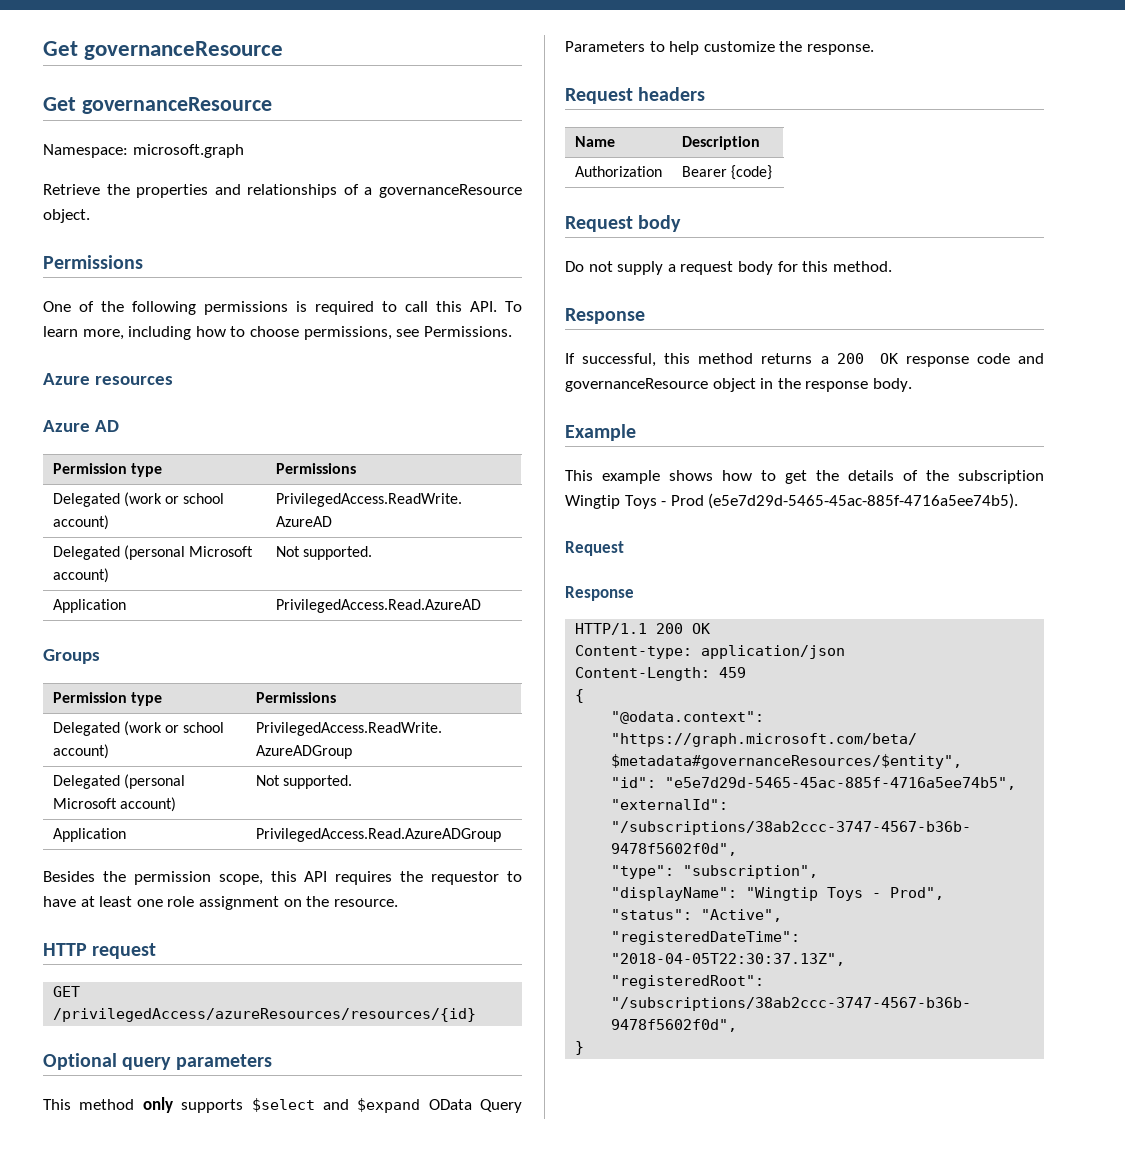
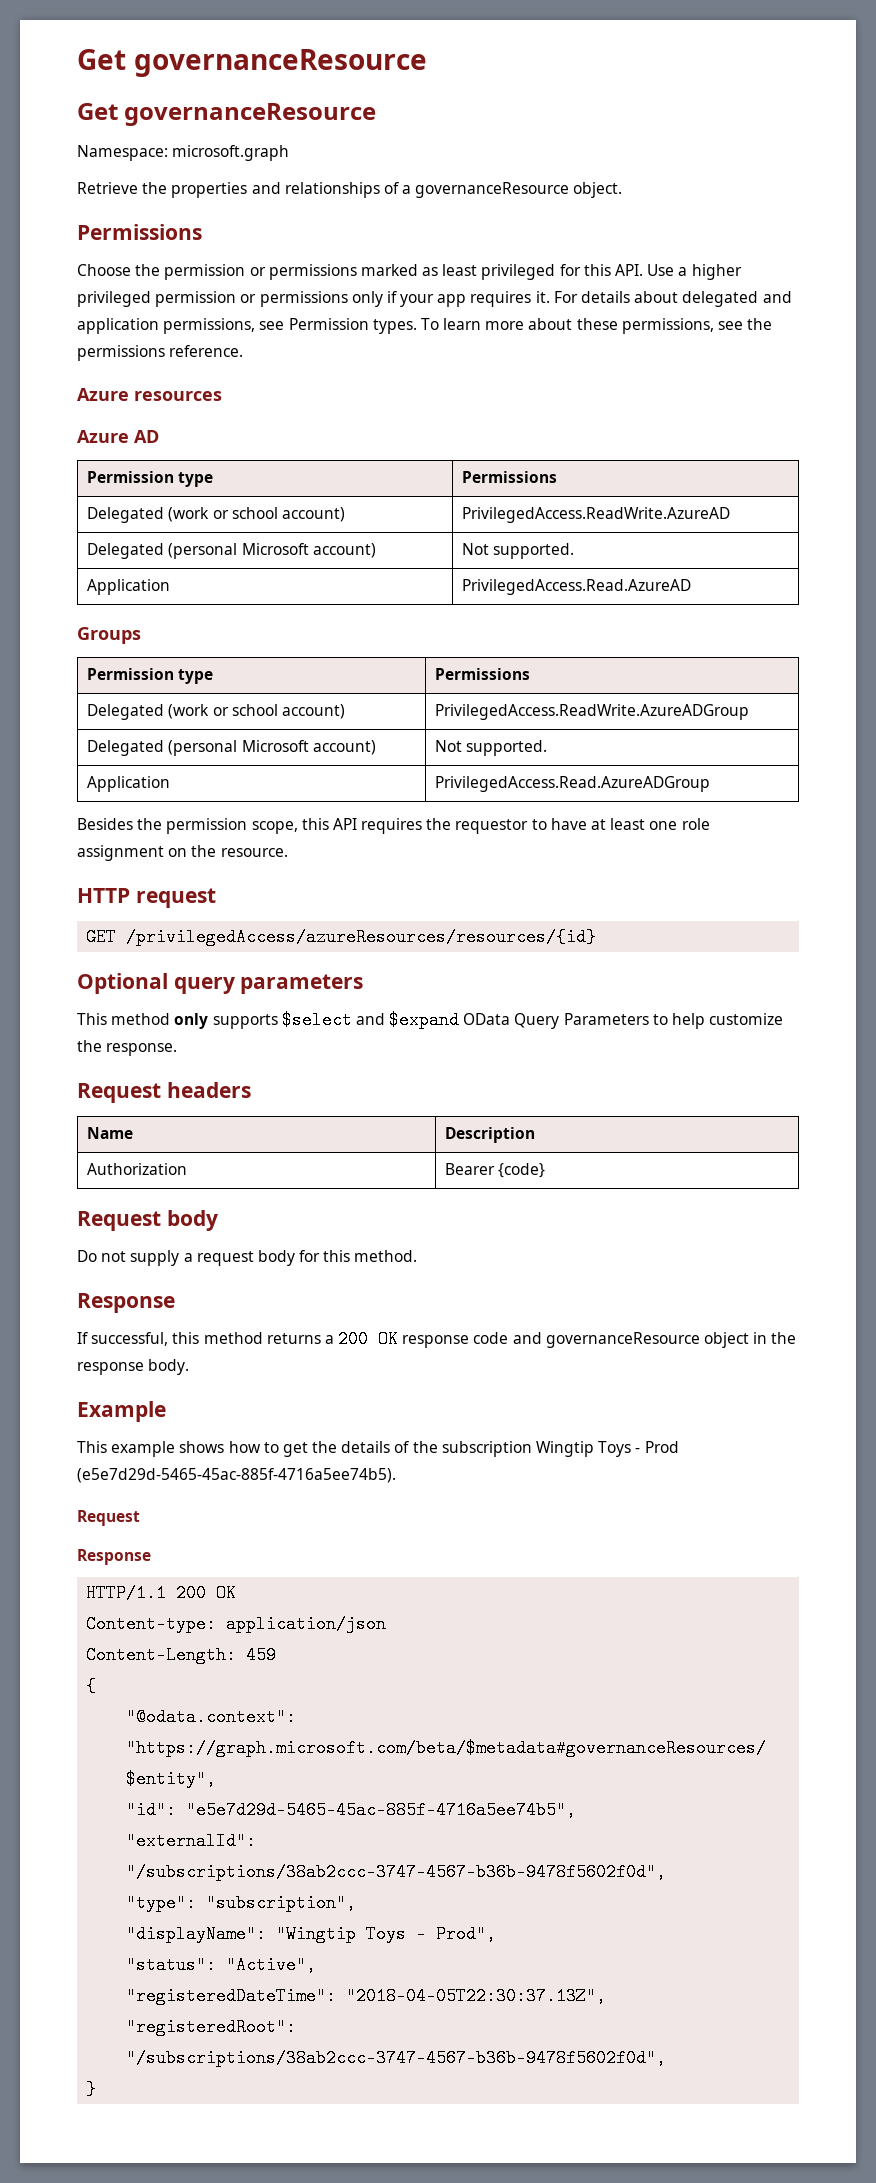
- One of the following permissions is required to call this API. To learn more, including how to choose permissions, see Permissions.
+ Choose the permission or permissions marked as least privileged for this API. Use a higher privileged permission or permissions only if your app requires it. For details about delegated and application permissions, see Permission types. To learn more about these permissions, see the permissions reference.

